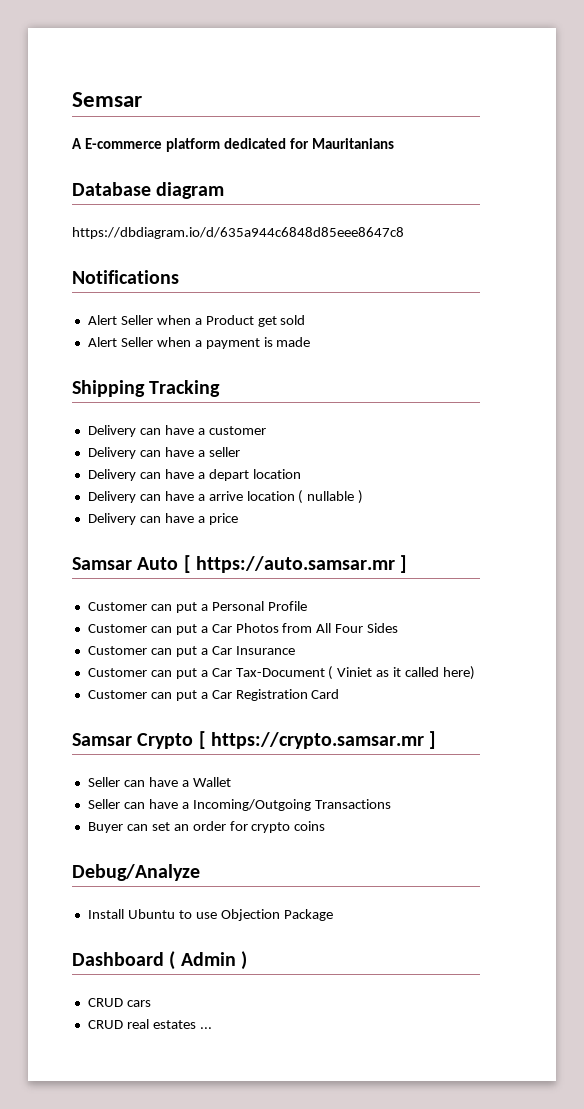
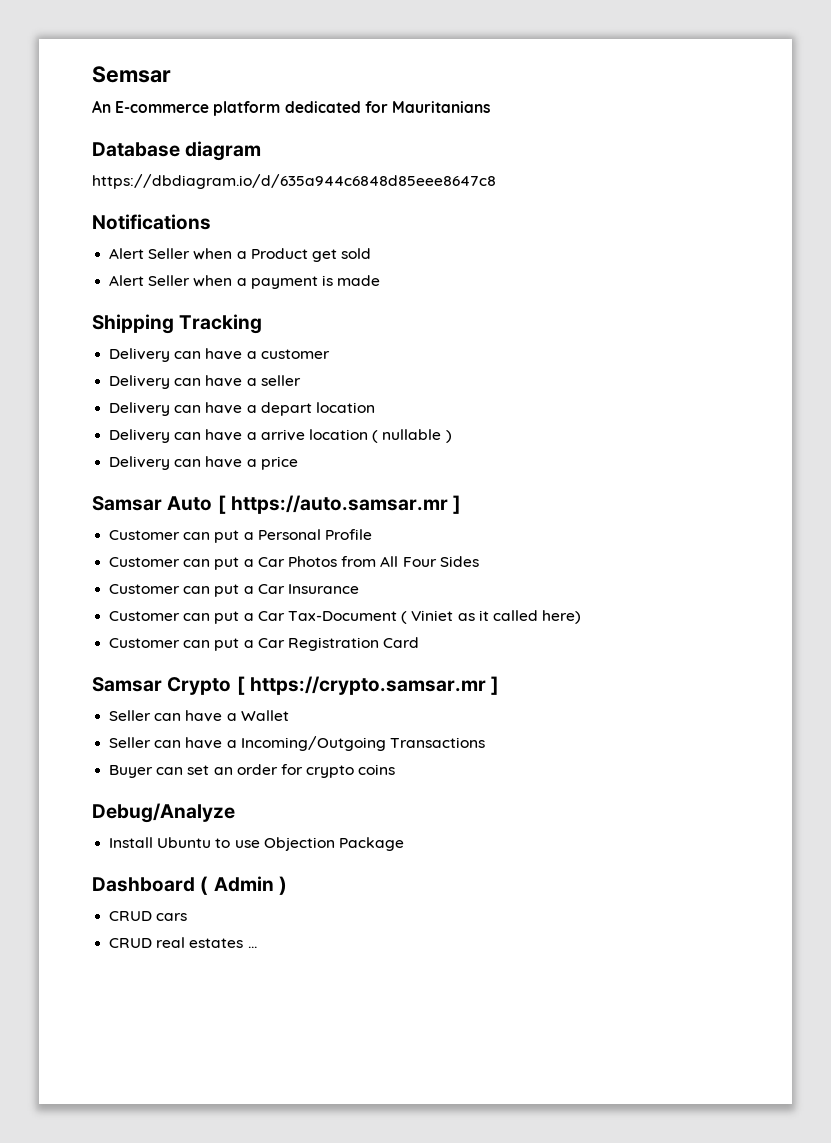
- A E-commerce platform dedicated for Mauritanians
+ An E-commerce platform dedicated for Mauritanians

